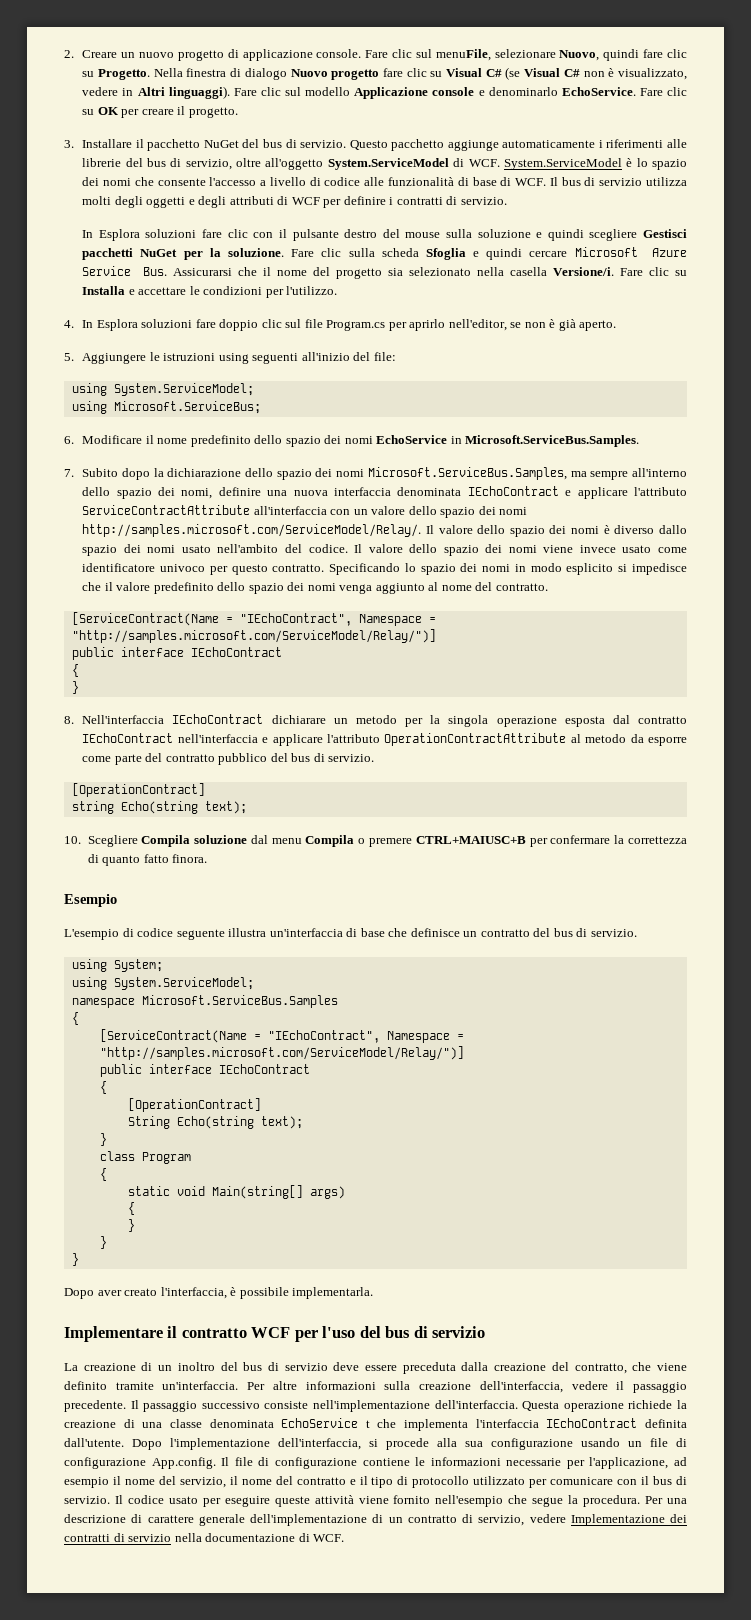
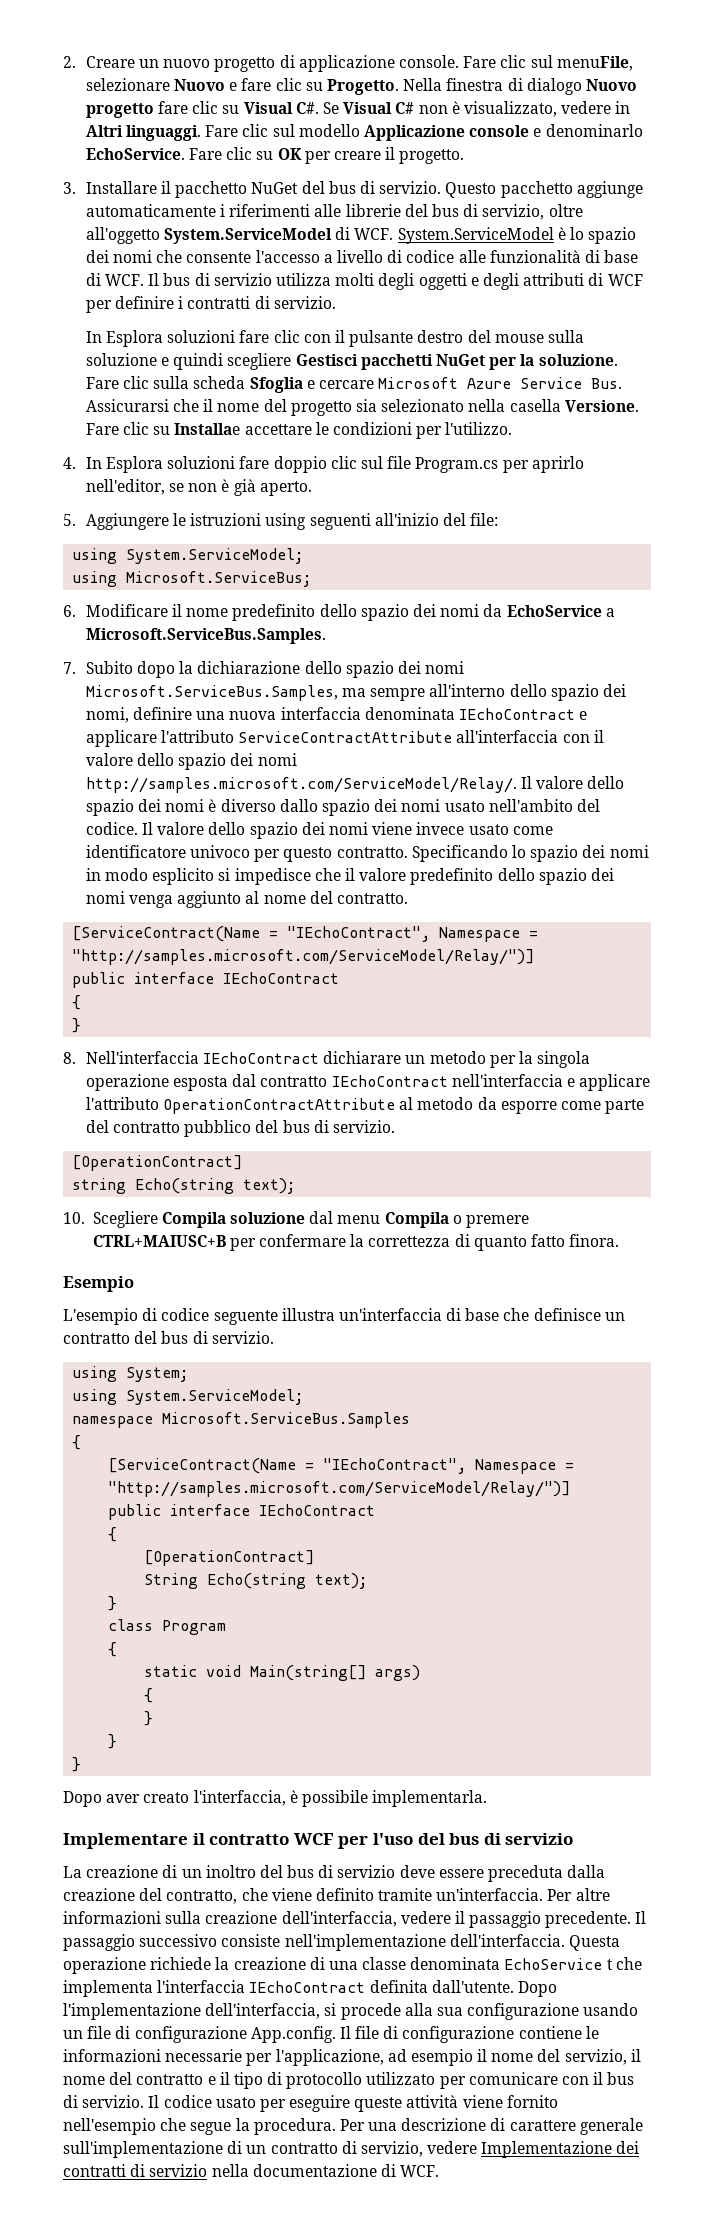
- Fare clic sul menuFile, selezionare Nuovo, quindi fare clic su Progetto.
+ Fare clic sul menuFile, selezionare Nuovo e fare clic su Progetto.
- Nella finestra di dialogo Nuovo progetto fare clic su Visual C# (se Visual C# non è visualizzato, vedere in Altri linguaggi).
+ Nella finestra di dialogo Nuovo progetto fare clic su Visual C#. Se Visual C# non è visualizzato, vedere in Altri linguaggi.
- Fare clic sulla scheda Sfoglia e quindi cercare Microsoft Azure Service Bus. Assicurarsi che il nome del progetto sia selezionato nella casella Versione/i. Fare clic su Installa e accettare le condizioni per l'utilizzo.
+ Fare clic sulla scheda Sfoglia e cercare Microsoft Azure Service Bus. Assicurarsi che il nome del progetto sia selezionato nella casella Versione. Fare clic su Installae accettare le condizioni per l'utilizzo.
- 6. Modificare il nome predefinito dello spazio dei nomi EchoService in Microsoft.ServiceBus.Samples.
+ 6. Modificare il nome predefinito dello spazio dei nomi da EchoService a Microsoft.ServiceBus.Samples.
- 7. Subito dopo la dichiarazione dello spazio dei nomi Microsoft.ServiceBus.Samples, ma sempre all'interno dello spazio dei nomi, definire una nuova interfaccia denominata IEchoContract e applicare l'attributo ServiceContractAttribute all'interfaccia con un valore dello spazio dei nomi http://samples.microsoft.com/ServiceModel/Relay/. Il valore dello spazio dei nomi è diverso dallo spazio dei nomi usato nell'ambito del codice.
+ 7. Subito dopo la dichiarazione dello spazio dei nomi Microsoft.ServiceBus.Samples, ma sempre all'interno dello spazio dei nomi, definire una nuova interfaccia denominata IEchoContract e applicare l'attributo ServiceContractAttribute all'interfaccia con il valore dello spazio dei nomi http://samples.microsoft.com/ServiceModel/Relay/. Il valore dello spazio dei nomi è diverso dallo spazio dei nomi usato nell'ambito del codice.
- Per una descrizione di carattere generale dell'implementazione di un contratto di servizio, vedere Implementazione dei contratti di servizio nella documentazione di WCF.
+ Per una descrizione di carattere generale sull'implementazione di un contratto di servizio, vedere Implementazione dei contratti di servizio nella documentazione di WCF.

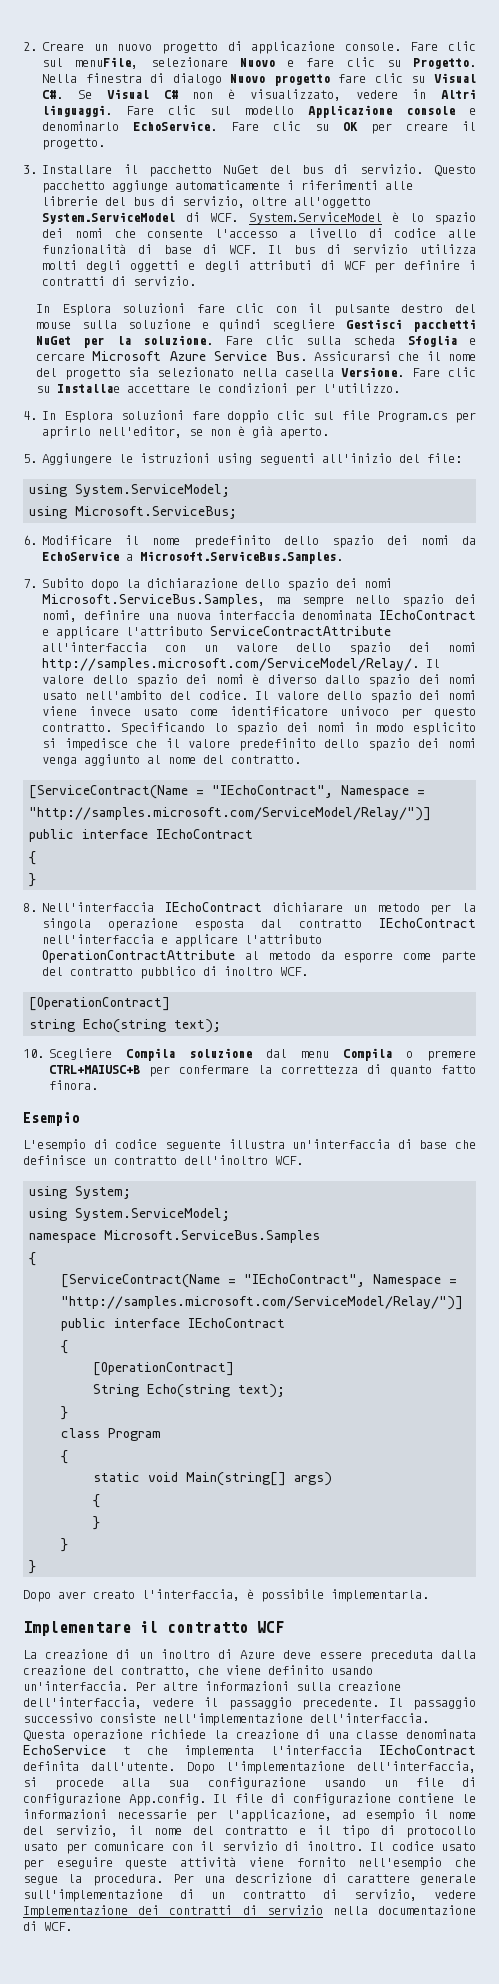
- 7. Subito dopo la dichiarazione dello spazio dei nomi Microsoft.ServiceBus.Samples, ma sempre all'interno dello spazio dei nomi, definire una nuova interfaccia denominata IEchoContract e applicare l'attributo ServiceContractAttribute all'interfaccia con il valore dello spazio dei nomi http://samples.microsoft.com/ServiceModel/Relay/. Il valore dello spazio dei nomi è diverso dallo spazio dei nomi usato nell'ambito del codice.
+ 7. Subito dopo la dichiarazione dello spazio dei nomi Microsoft.ServiceBus.Samples, ma sempre nello spazio dei nomi, definire una nuova interfaccia denominata IEchoContract e applicare l'attributo ServiceContractAttribute all'interfaccia con un valore dello spazio dei nomi http://samples.microsoft.com/ServiceModel/Relay/. Il valore dello spazio dei nomi è diverso dallo spazio dei nomi usato nell'ambito del codice.
- 8. Nell'interfaccia IEchoContract dichiarare un metodo per la singola operazione esposta dal contratto IEchoContract nell'interfaccia e applicare l'attributo OperationContractAttribute al metodo da esporre come parte del contratto pubblico del bus di servizio.
+ 8. Nell'interfaccia IEchoContract dichiarare un metodo per la singola operazione esposta dal contratto IEchoContract nell'interfaccia e applicare l'attributo OperationContractAttribute al metodo da esporre come parte del contratto pubblico di inoltro WCF.
- L'esempio di codice seguente illustra un'interfaccia di base che definisce un contratto del bus di servizio.
+ L'esempio di codice seguente illustra un'interfaccia di base che definisce un contratto dell'inoltro WCF.
- Implementare il contratto WCF per l'uso del bus di servizio
+ Implementare il contratto WCF
- La creazione di un inoltro del bus di servizio deve essere preceduta dalla creazione del contratto, che viene definito tramite un'interfaccia.
+ La creazione di un inoltro di Azure deve essere preceduta dalla creazione del contratto, che viene definito usando un'interfaccia.
- Dopo l'implementazione dell'interfaccia, si procede alla sua configurazione usando un file di configurazione App.config. Il file di configurazione contiene le informazioni necessarie per l'applicazione, ad esempio il nome del servizio, il nome del contratto e il tipo di protocollo utilizzato per comunicare con il bus di servizio.
+ Dopo l'implementazione dell'interfaccia, si procede alla sua configurazione usando un file di configurazione App.config. Il file di configurazione contiene le informazioni necessarie per l'applicazione, ad esempio il nome del servizio, il nome del contratto e il tipo di protocollo usato per comunicare con il servizio di inoltro.

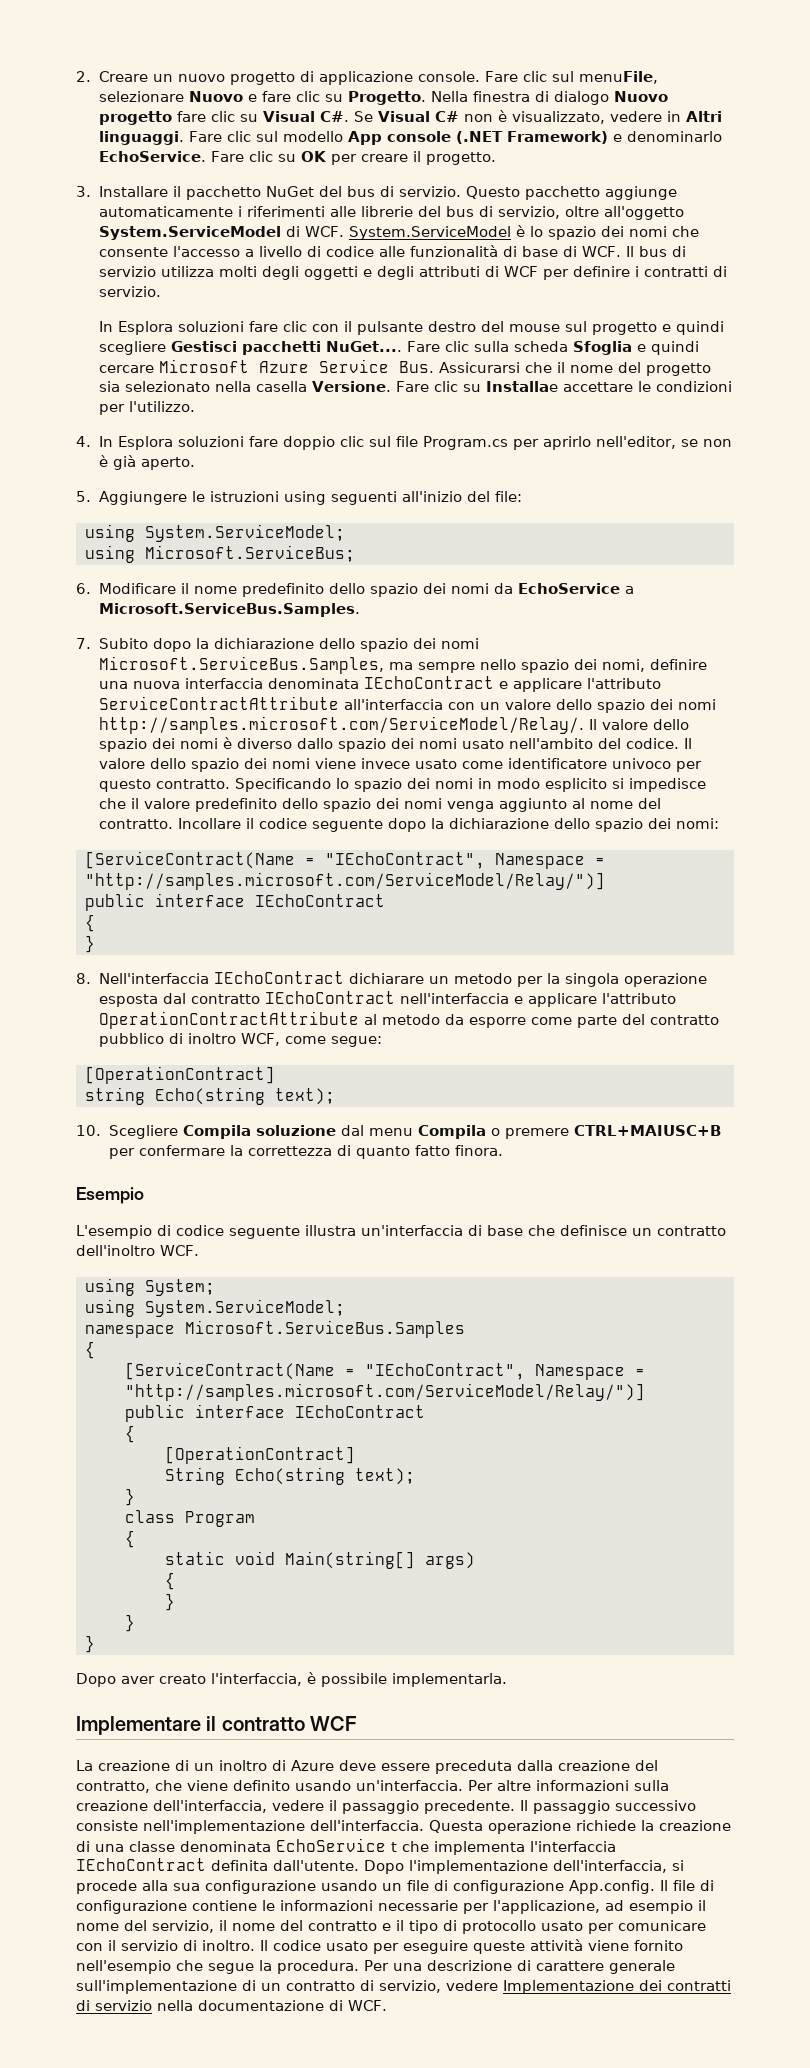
- Fare clic sul modello Applicazione console e denominarlo EchoService.
+ Fare clic sul modello App console (.NET Framework) e denominarlo EchoService.
- In Esplora soluzioni fare clic con il pulsante destro del mouse sulla soluzione e quindi scegliere Gestisci pacchetti NuGet per la soluzione.
+ In Esplora soluzioni fare clic con il pulsante destro del mouse sul progetto e quindi scegliere Gestisci pacchetti NuGet....
- Fare clic sulla scheda Sfoglia e cercare Microsoft Azure Service Bus. Assicurarsi che il nome del progetto sia selezionato nella casella Versione.
+ Fare clic sulla scheda Sfoglia e quindi cercare Microsoft Azure Service Bus. Assicurarsi che il nome del progetto sia selezionato nella casella Versione.
+ Incollare il codice seguente dopo la dichiarazione dello spazio dei nomi:
- 8. Nell'interfaccia IEchoContract dichiarare un metodo per la singola operazione esposta dal contratto IEchoContract nell'interfaccia e applicare l'attributo OperationContractAttribute al metodo da esporre come parte del contratto pubblico di inoltro WCF.
+ 8. Nell'interfaccia IEchoContract dichiarare un metodo per la singola operazione esposta dal contratto IEchoContract nell'interfaccia e applicare l'attributo OperationContractAttribute al metodo da esporre come parte del contratto pubblico di inoltro WCF, come segue:

